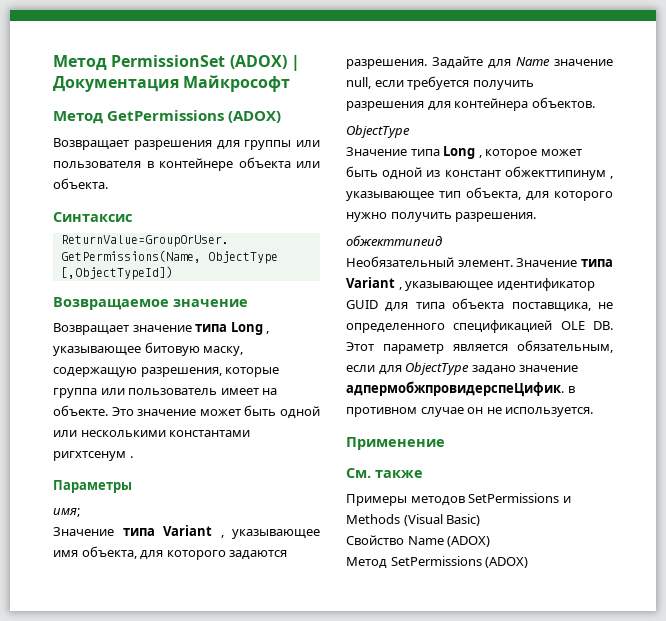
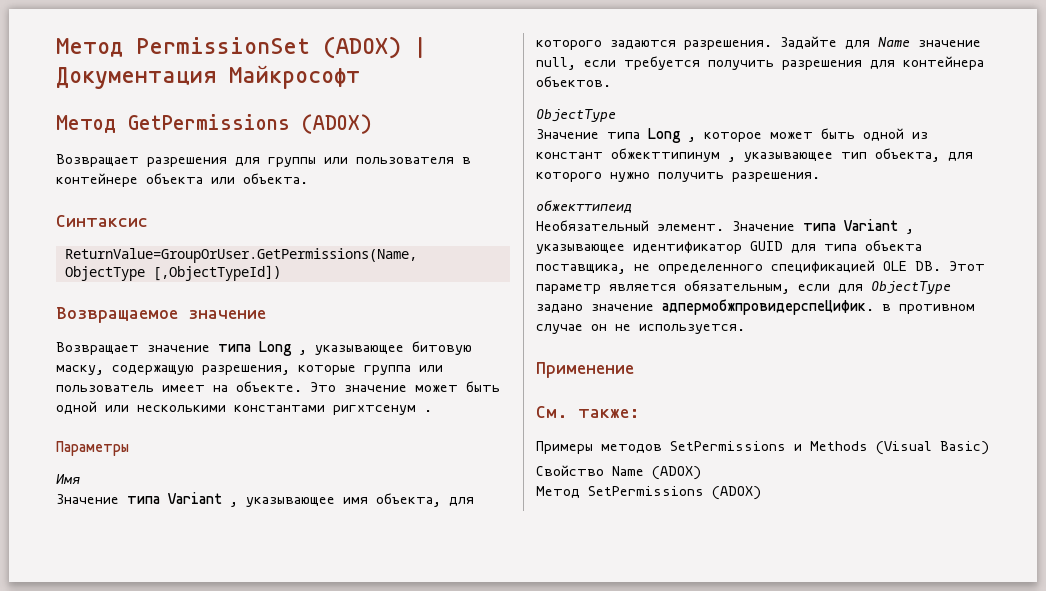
- имя;
+ Имя
- См. также
+ См. также:

